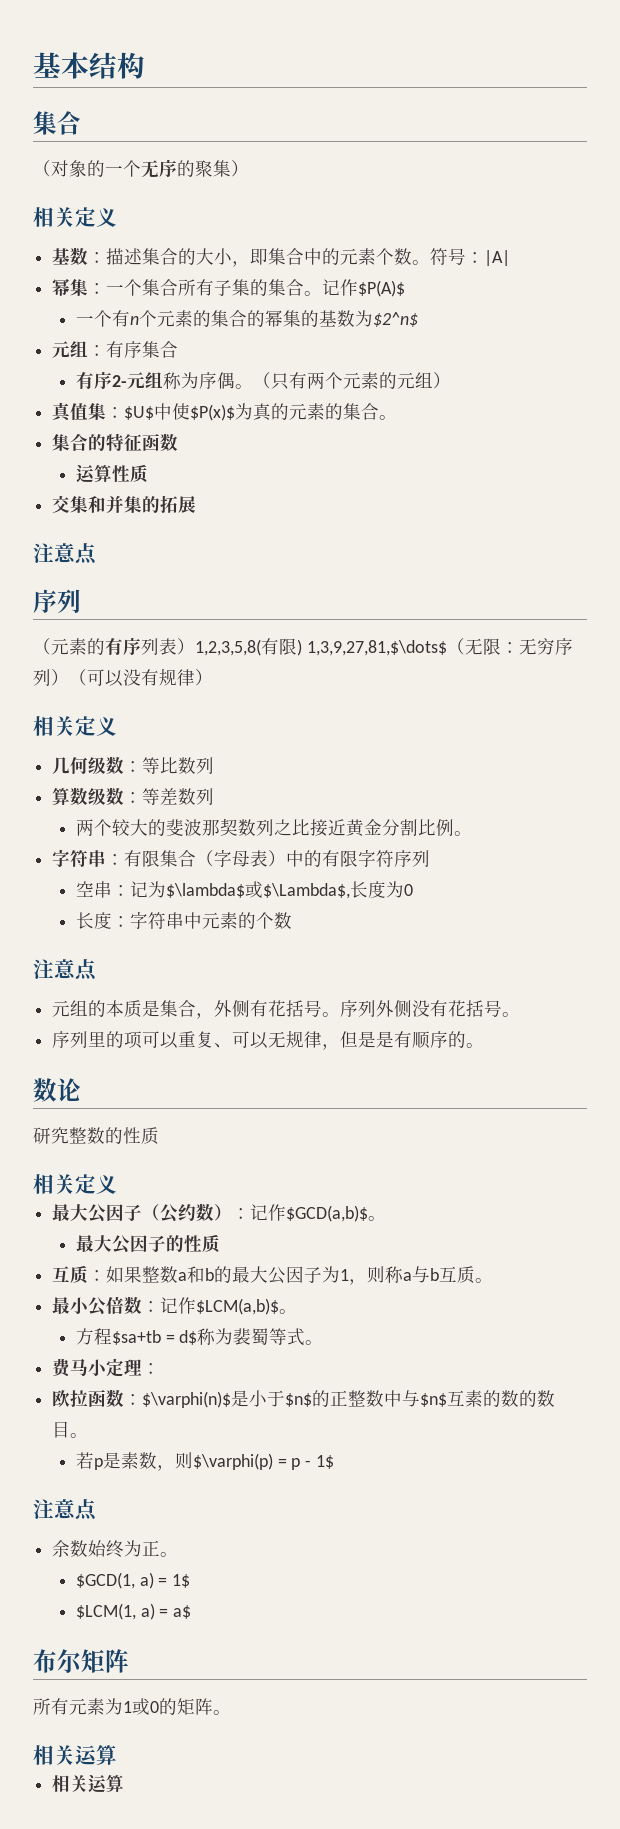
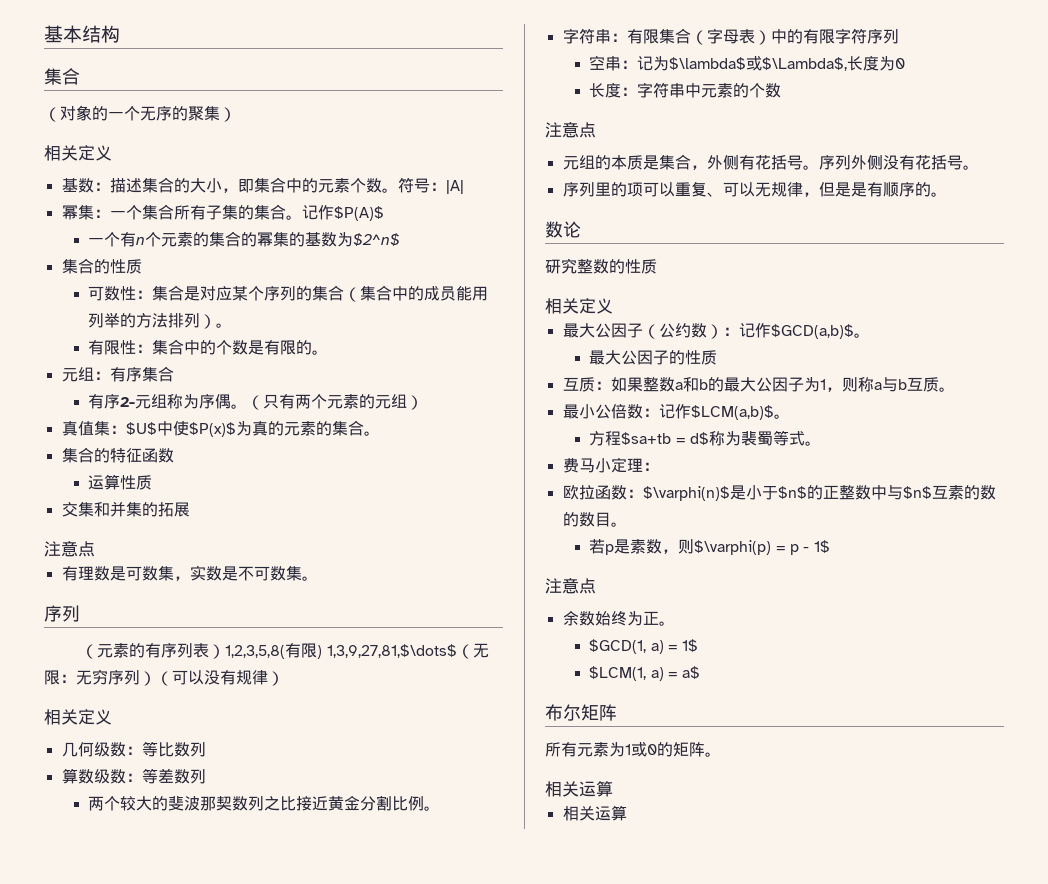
+ 集合的性质
+ 可数性：集合是对应某个序列的集合（集合中的成员能用列举的方法排列）。
+ 有限性：集合中的个数是有限的。
+ 有理数是可数集，实数是不可数集。

